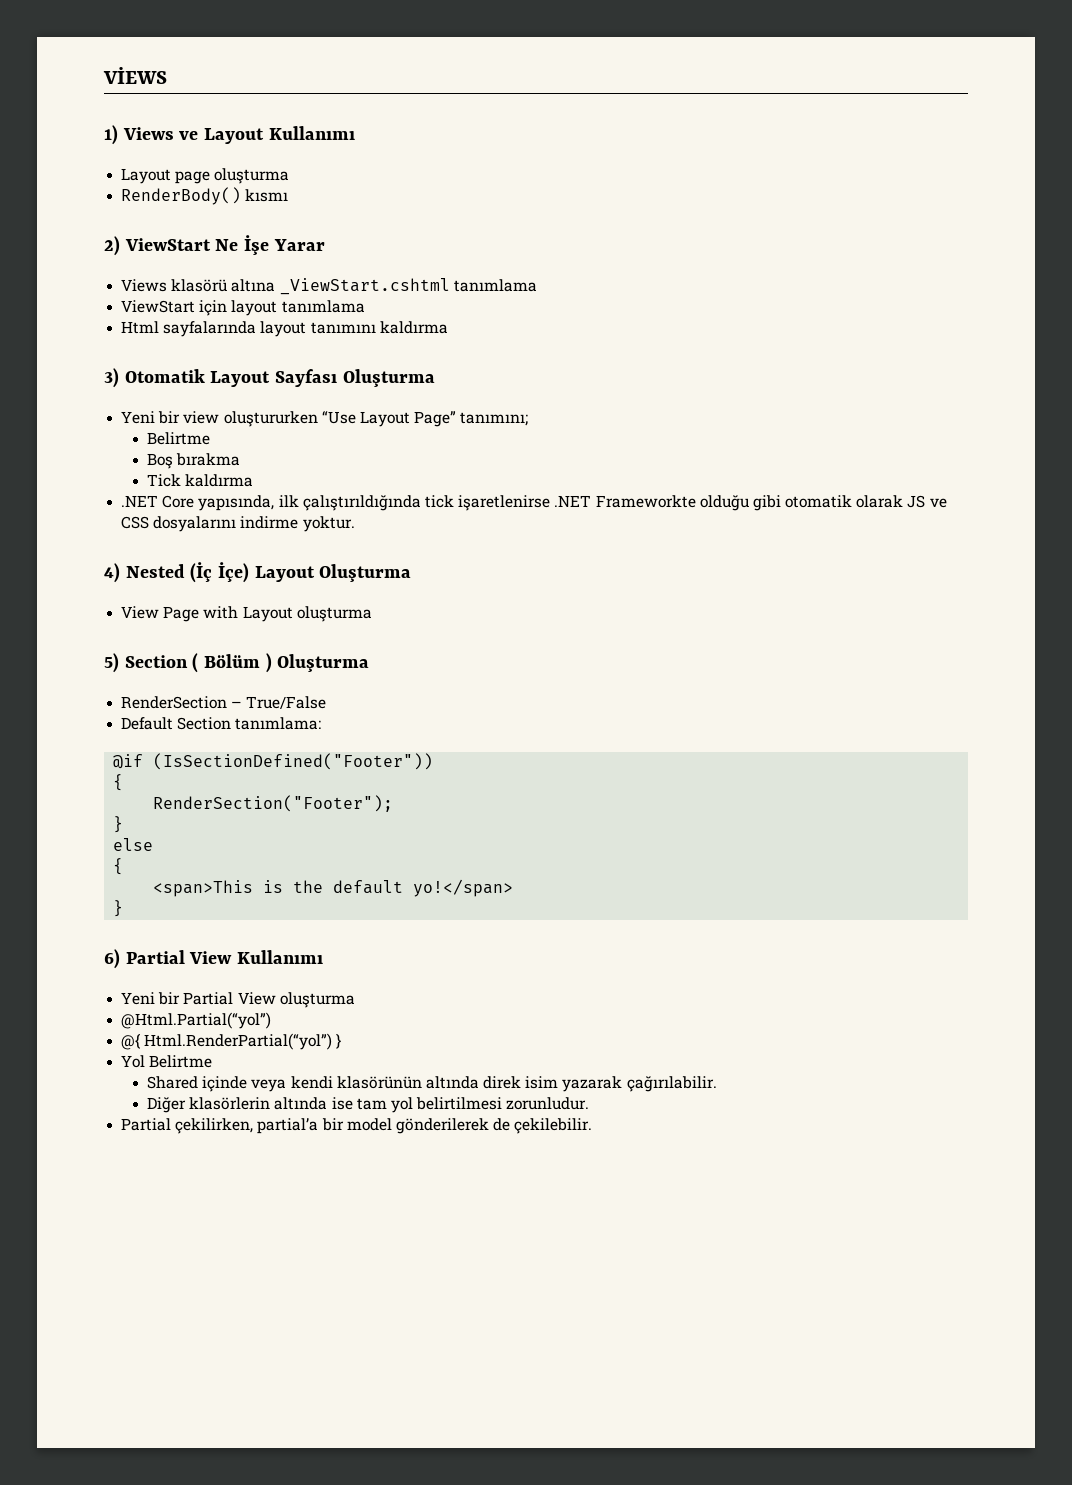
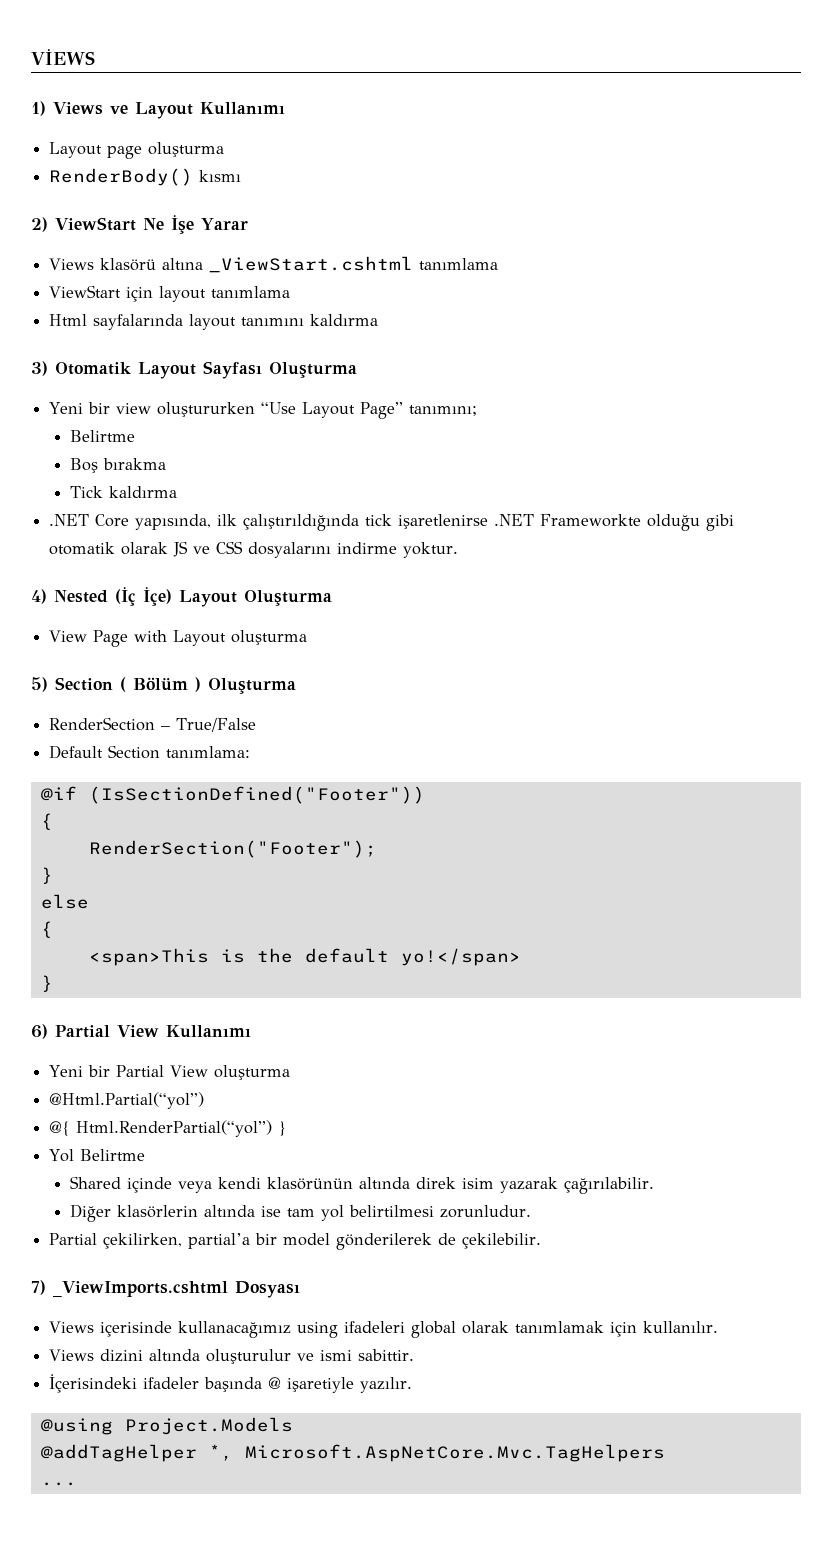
+ 7) _ViewImports.cshtml Dosyası
+ Views içerisinde kullanacağımız using ifadeleri global olarak tanımlamak için kullanılır.
+ Views dizini altında oluşturulur ve ismi sabittir.
+ İçerisindeki ifadeler başında @ işaretiyle yazılır.
+ @using Project.Models
+ @addTagHelper *, Microsoft.AspNetCore.Mvc.TagHelpers
+ ...

